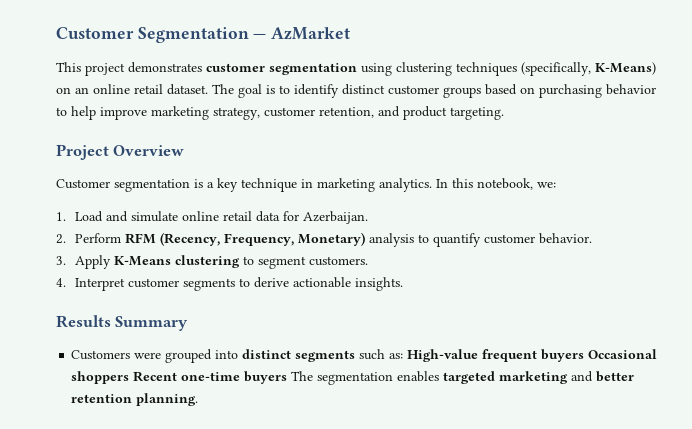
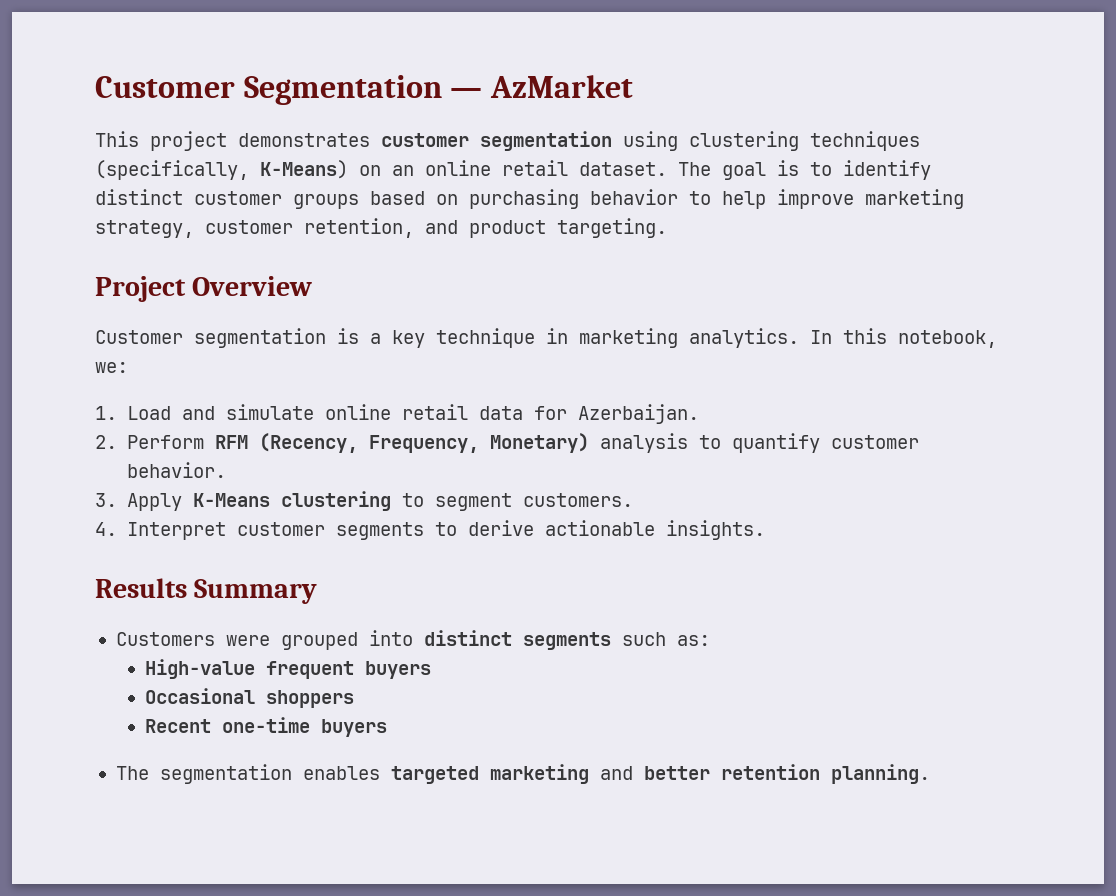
- Customers were grouped into distinct segments such as: High-value frequent buyers Occasional shoppers Recent one-time buyers The segmentation enables targeted marketing and better retention planning.
+ Customers were grouped into distinct segments such as:
+ High-value frequent buyers
+ Occasional shoppers
+ Recent one-time buyers
+ The segmentation enables targeted marketing and better retention planning.

